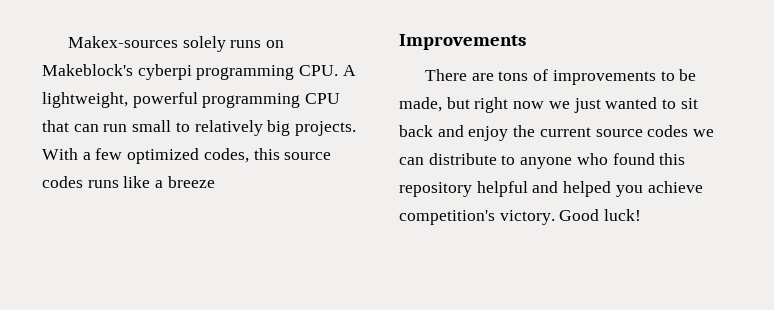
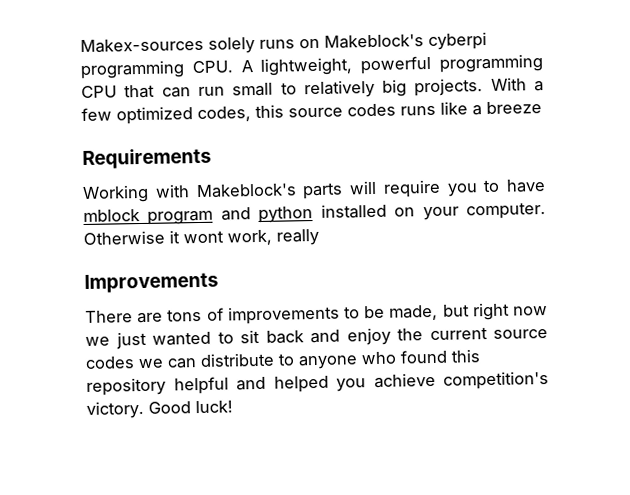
+ Requirements
+ Working with Makeblock's parts will require you to have mblock program and python installed on your computer. Otherwise it wont work, really

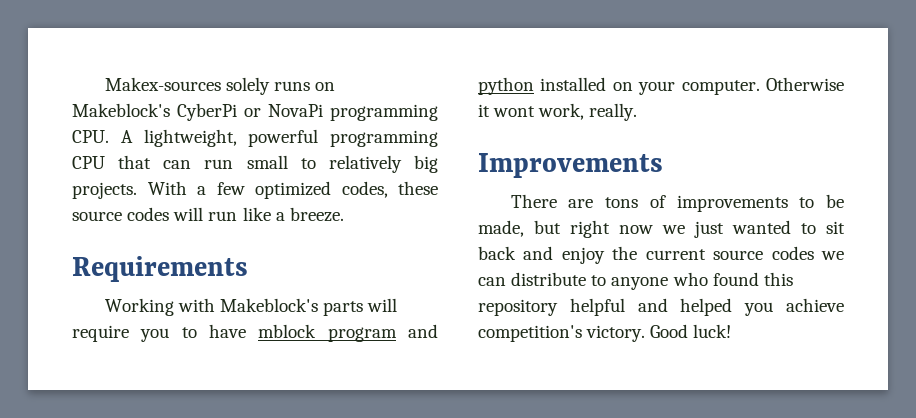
- Makex-sources solely runs on Makeblock's cyberpi programming CPU. A lightweight, powerful programming CPU that can run small to relatively big projects.
+ Makex-sources solely runs on Makeblock's CyberPi or NovaPi programming CPU. A lightweight, powerful programming CPU that can run small to relatively big projects.
- With a few optimized codes, this source codes runs like a breeze
+ With a few optimized codes, these source codes will run like a breeze.
- Otherwise it wont work, really
+ Otherwise it wont work, really.

